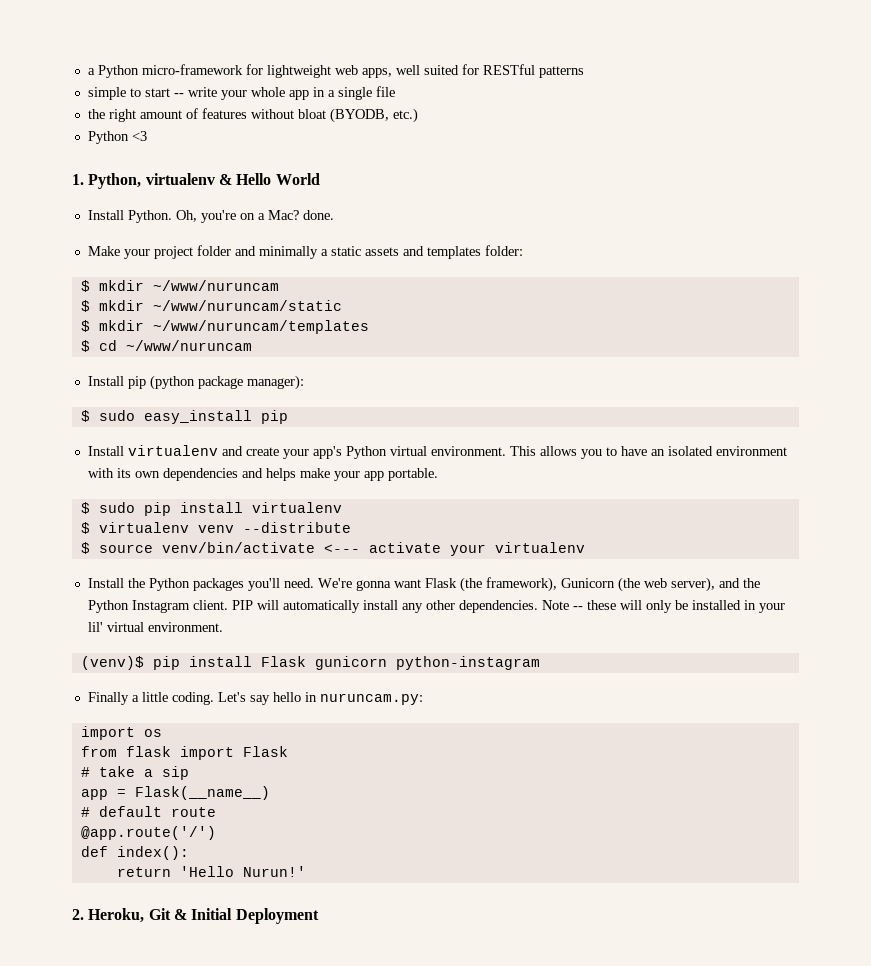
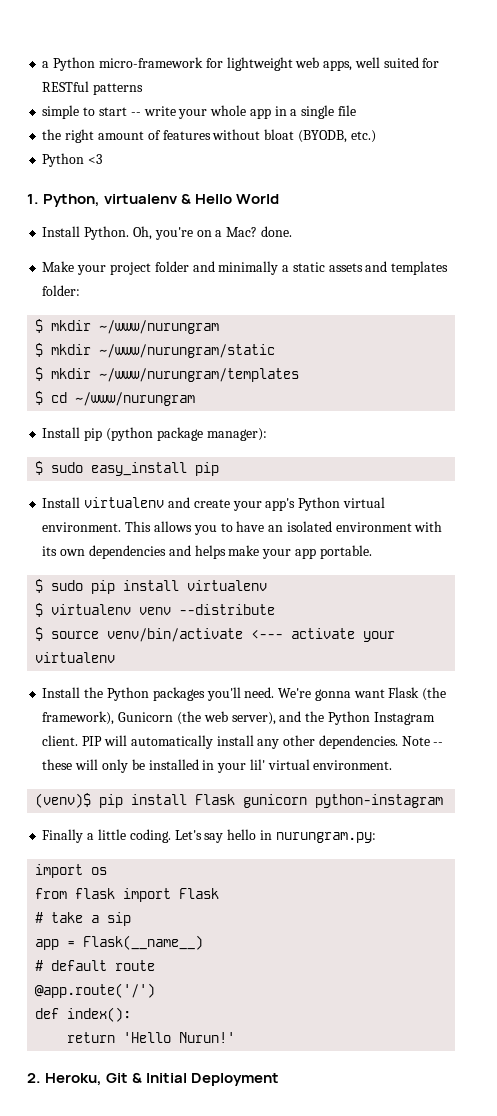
- $ mkdir ~/www/nuruncam
- $ mkdir ~/www/nuruncam/static
- $ mkdir ~/www/nuruncam/templates
+ $ mkdir ~/www/nurungram
+ $ mkdir ~/www/nurungram/static
+ $ mkdir ~/www/nurungram/templates
- $ cd ~/www/nuruncam
+ $ cd ~/www/nurungram
- Let's say hello in nuruncam.py:
+ Let's say hello in nurungram.py:

